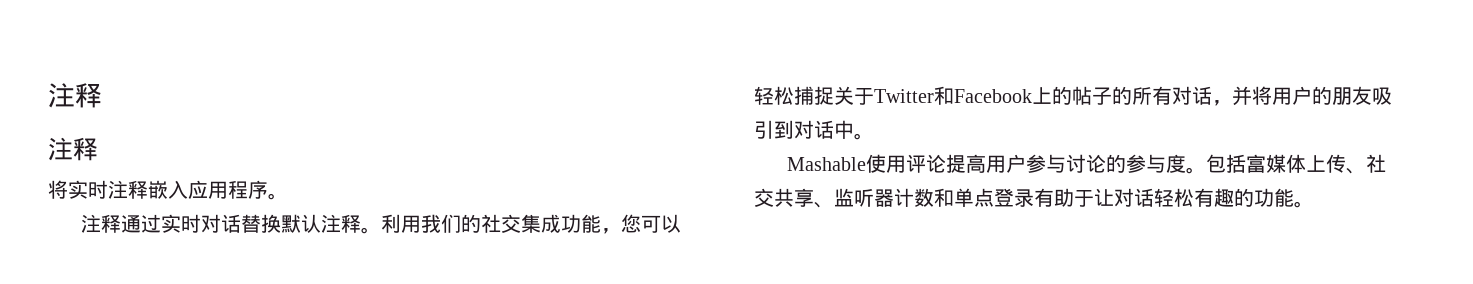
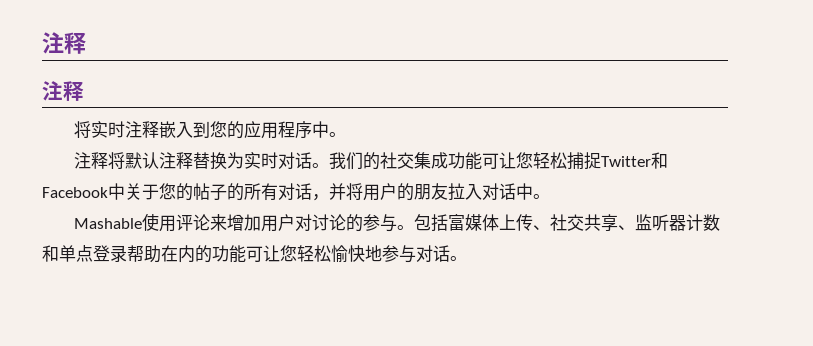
- 将实时注释嵌入应用程序。
+ 将实时注释嵌入到您的应用程序中。
- 注释通过实时对话替换默认注释。利用我们的社交集成功能，您可以轻松捕捉关于Twitter和Facebook上的帖子的所有对话，并将用户的朋友吸引到对话中。
+ 注释将默认注释替换为实时对话。我们的社交集成功能可让您轻松捕捉Twitter和Facebook中关于您的帖子的所有对话，并将用户的朋友拉入对话中。
- Mashable使用评论提高用户参与讨论的参与度。
+ Mashable使用评论来增加用户对讨论的参与。
- 包括富媒体上传、社交共享、监听器计数和单点登录有助于让对话轻松有趣的功能。
+ 包括富媒体上传、社交共享、监听器计数和单点登录帮助在内的功能可让您轻松愉快地参与对话。

